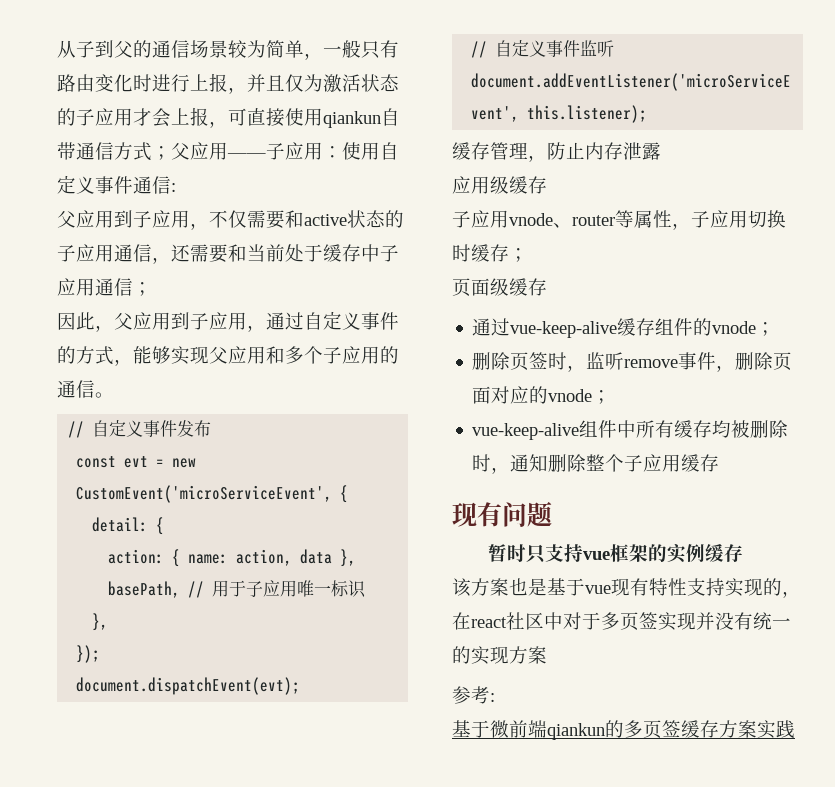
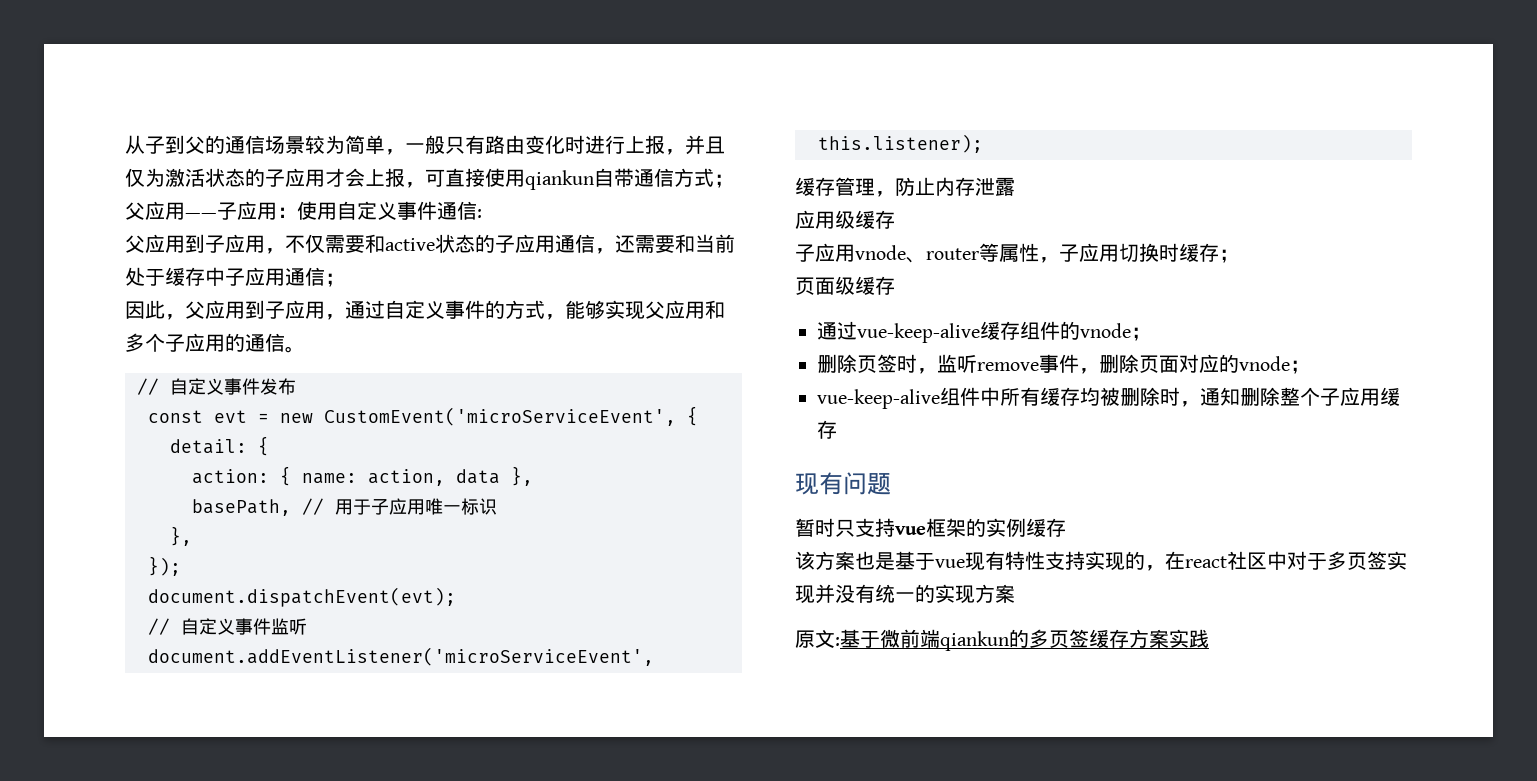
- 参考:
- 基于微前端qiankun的多页签缓存方案实践
+ 原文:基于微前端qiankun的多页签缓存方案实践

